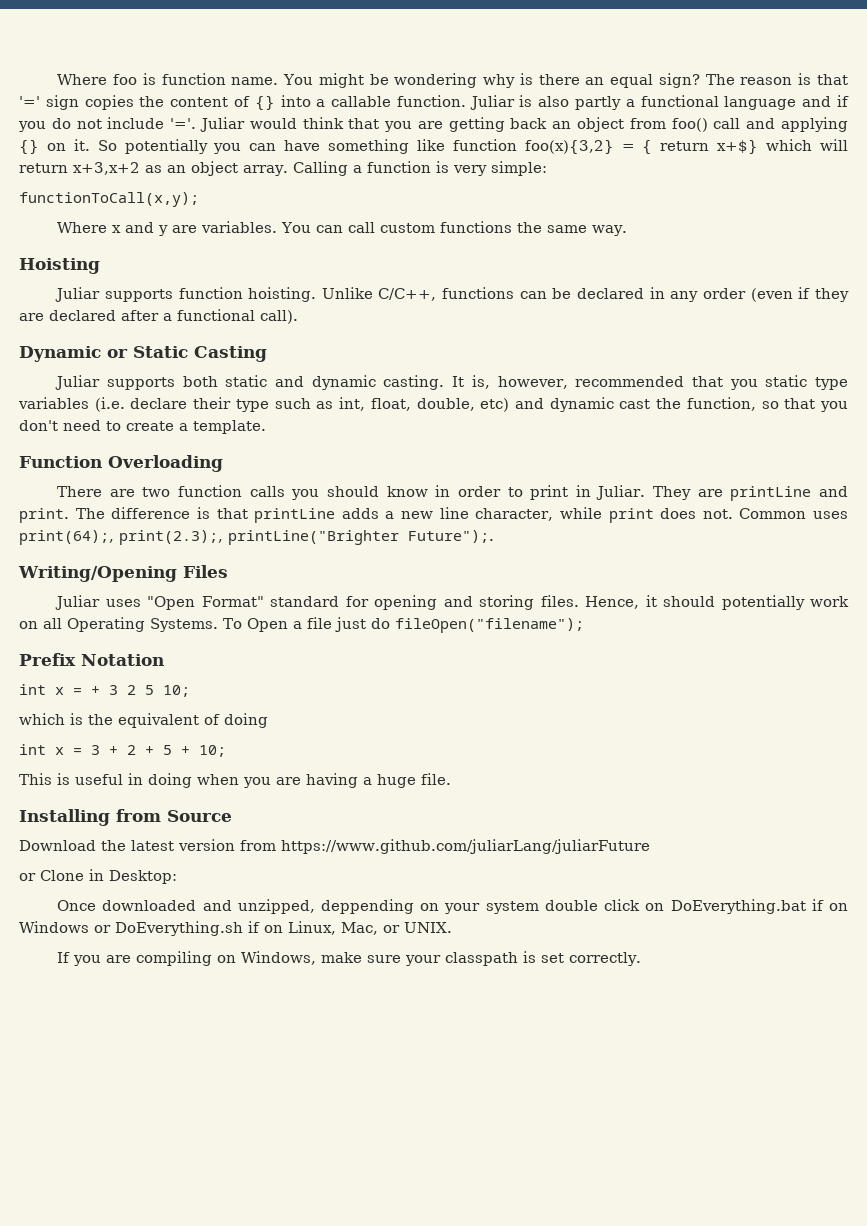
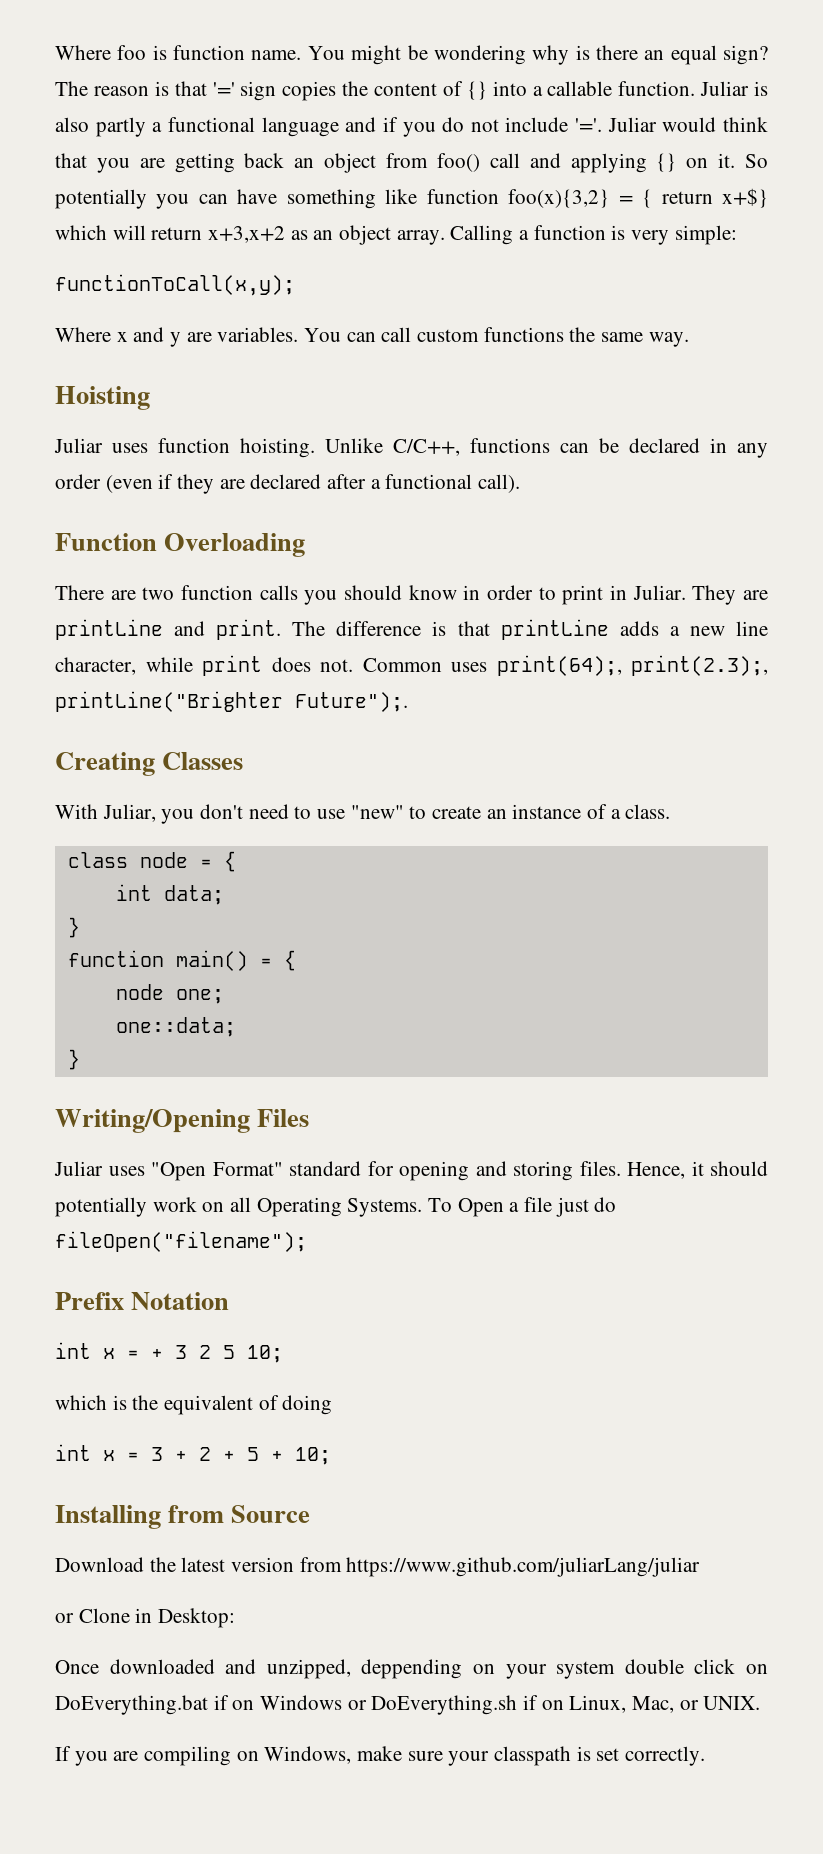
- Juliar supports function hoisting.
+ Juliar uses function hoisting.
- Dynamic or Static Casting
- Juliar supports both static and dynamic casting. It is, however, recommended that you static type variables (i.e. declare their type such as int, float, double, etc) and dynamic cast the function, so that you don't need to create a template.
+ Creating Classes
+ With Juliar, you don't need to use "new" to create an instance of a class.
+ class node = {
+ int data;
+ }
+ function main() = {
+ node one;
+ one::data;
+ }
- This is useful in doing when you are having a huge file.
- Download the latest version from https://www.github.com/juliarLang/juliarFuture
+ Download the latest version from https://www.github.com/juliarLang/juliar

